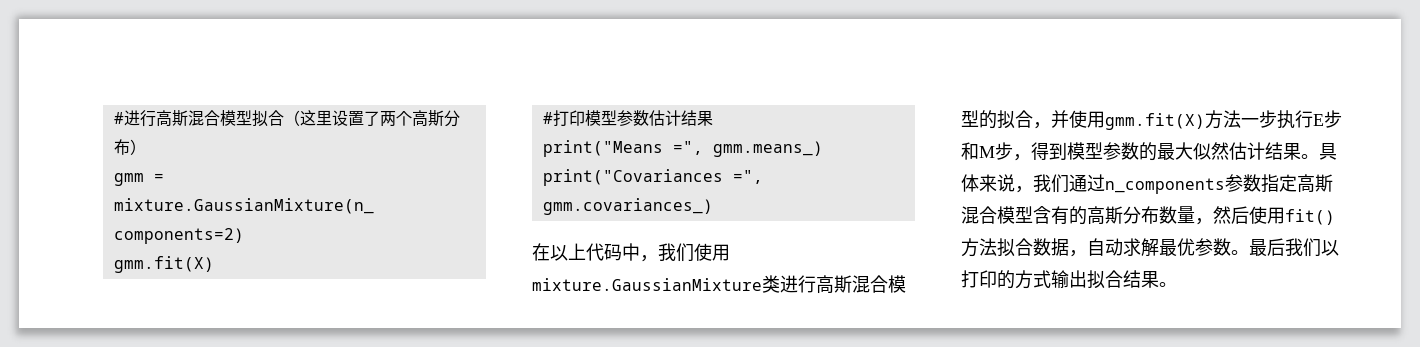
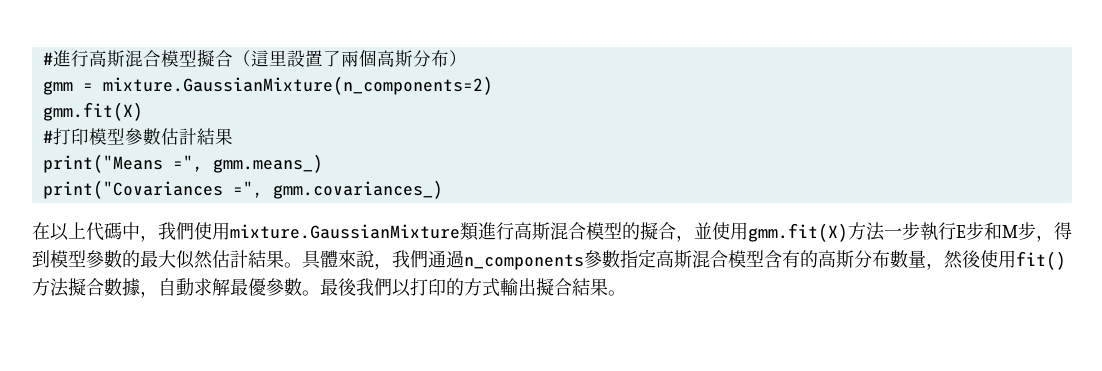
- #进行高斯混合模型拟合（这里设置了两个高斯分布）
+ #進行高斯混合模型擬合（這里設置了兩個高斯分布）
- #打印模型参数估计结果
+ #打印模型參數估計結果
- 在以上代码中，我们使用mixture.GaussianMixture类进行高斯混合模型的拟合，并使用gmm.fit(X)方法一步执行E步和M步，得到模型参数的最大似然估计结果。具体来说，我们通过n_components参数指定高斯混合模型含有的高斯分布数量，然后使用fit()方法拟合数据，自动求解最优参数。最后我们以打印的方式输出拟合结果。
+ 在以上代碼中，我們使用mixture.GaussianMixture類進行高斯混合模型的擬合，並使用gmm.fit(X)方法一步執行E步和M步，得到模型參數的最大似然估計結果。具體來說，我們通過n_components參數指定高斯混合模型含有的高斯分布數量，然後使用fit()方法擬合數據，自動求解最優參數。最後我們以打印的方式輸出擬合結果。

